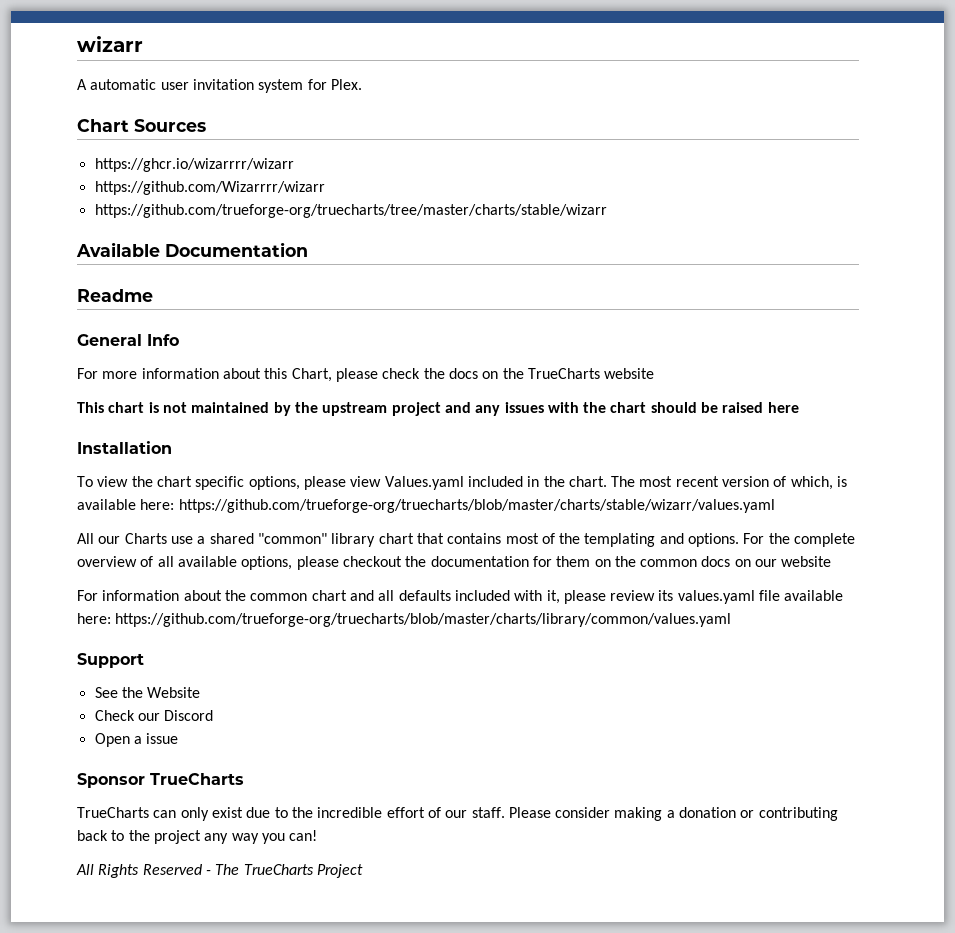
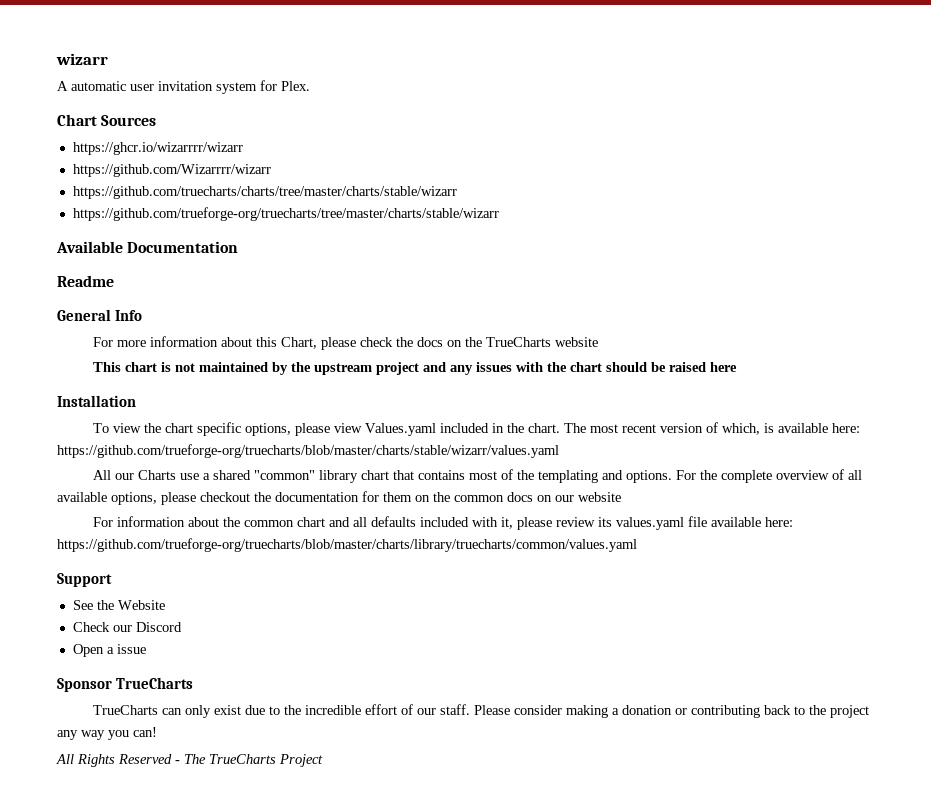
+ https://github.com/truecharts/charts/tree/master/charts/stable/wizarr
- For information about the common chart and all defaults included with it, please review its values.yaml file available here: https://github.com/trueforge-org/truecharts/blob/master/charts/library/common/values.yaml
+ For information about the common chart and all defaults included with it, please review its values.yaml file available here: https://github.com/trueforge-org/truecharts/blob/master/charts/library/truecharts/common/values.yaml

